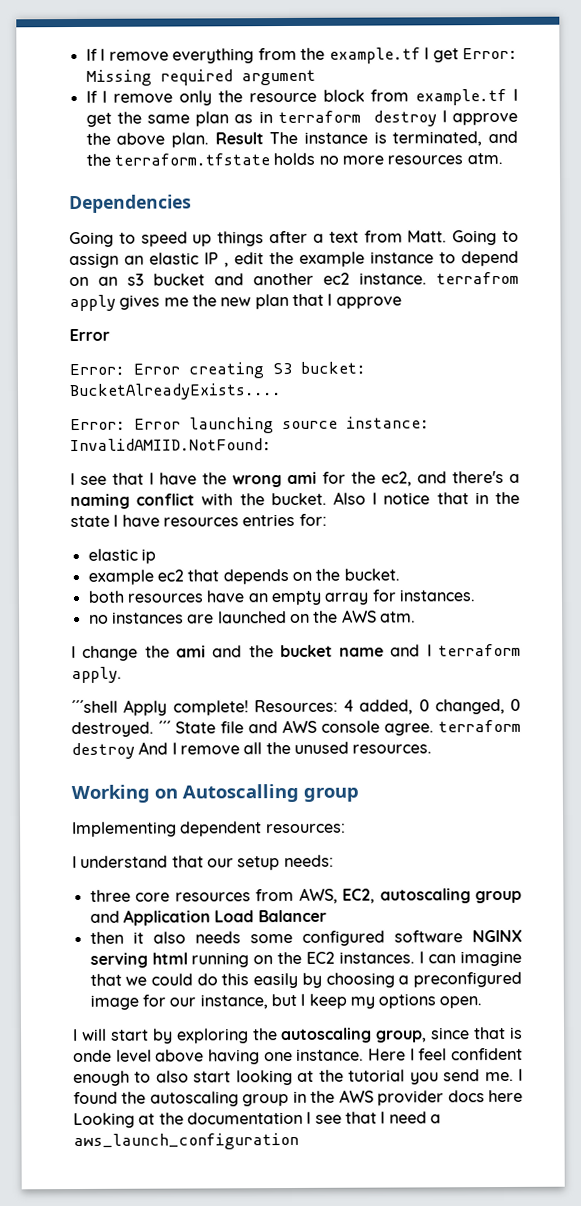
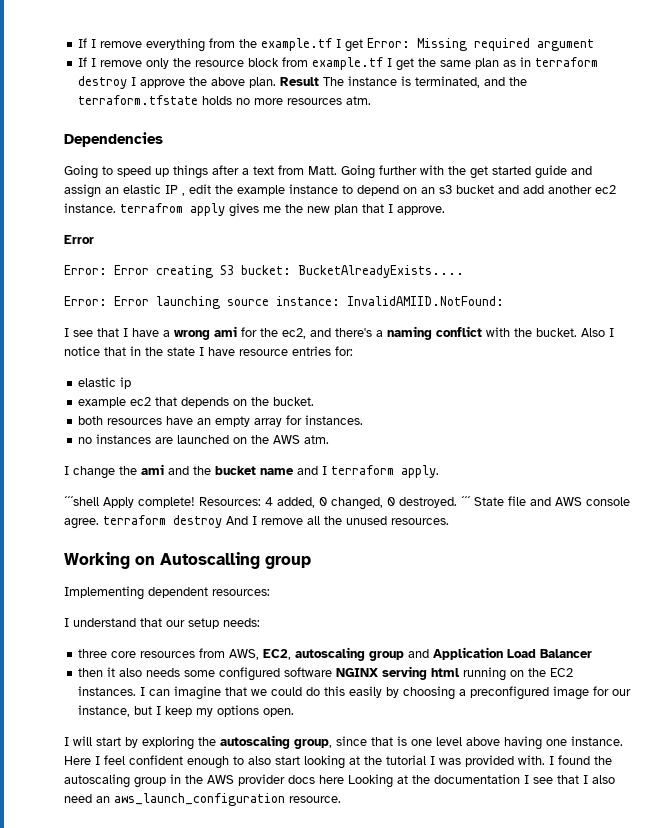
- Going to assign an elastic IP , edit the example instance to depend on an s3 bucket and another ec2 instance. terrafrom apply gives me the new plan that I approve
+ Going further with the get started guide and assign an elastic IP , edit the example instance to depend on an s3 bucket and add another ec2 instance. terrafrom apply gives me the new plan that I approve.
- I see that I have the wrong ami for the ec2, and there's a naming conflict with the bucket.
+ I see that I have a wrong ami for the ec2, and there's a naming conflict with the bucket.
- Also I notice that in the state I have resources entries for:
+ Also I notice that in the state I have resource entries for:
- I will start by exploring the autoscaling group, since that is onde level above having one instance.
+ I will start by exploring the autoscaling group, since that is one level above having one instance.
- Here I feel confident enough to also start looking at the tutorial you send me.
+ Here I feel confident enough to also start looking at the tutorial I was provided with.
- I found the autoscaling group in the AWS provider docs here Looking at the documentation I see that I need a aws_launch_configuration
+ I found the autoscaling group in the AWS provider docs here Looking at the documentation I see that I also need an aws_launch_configuration resource.

